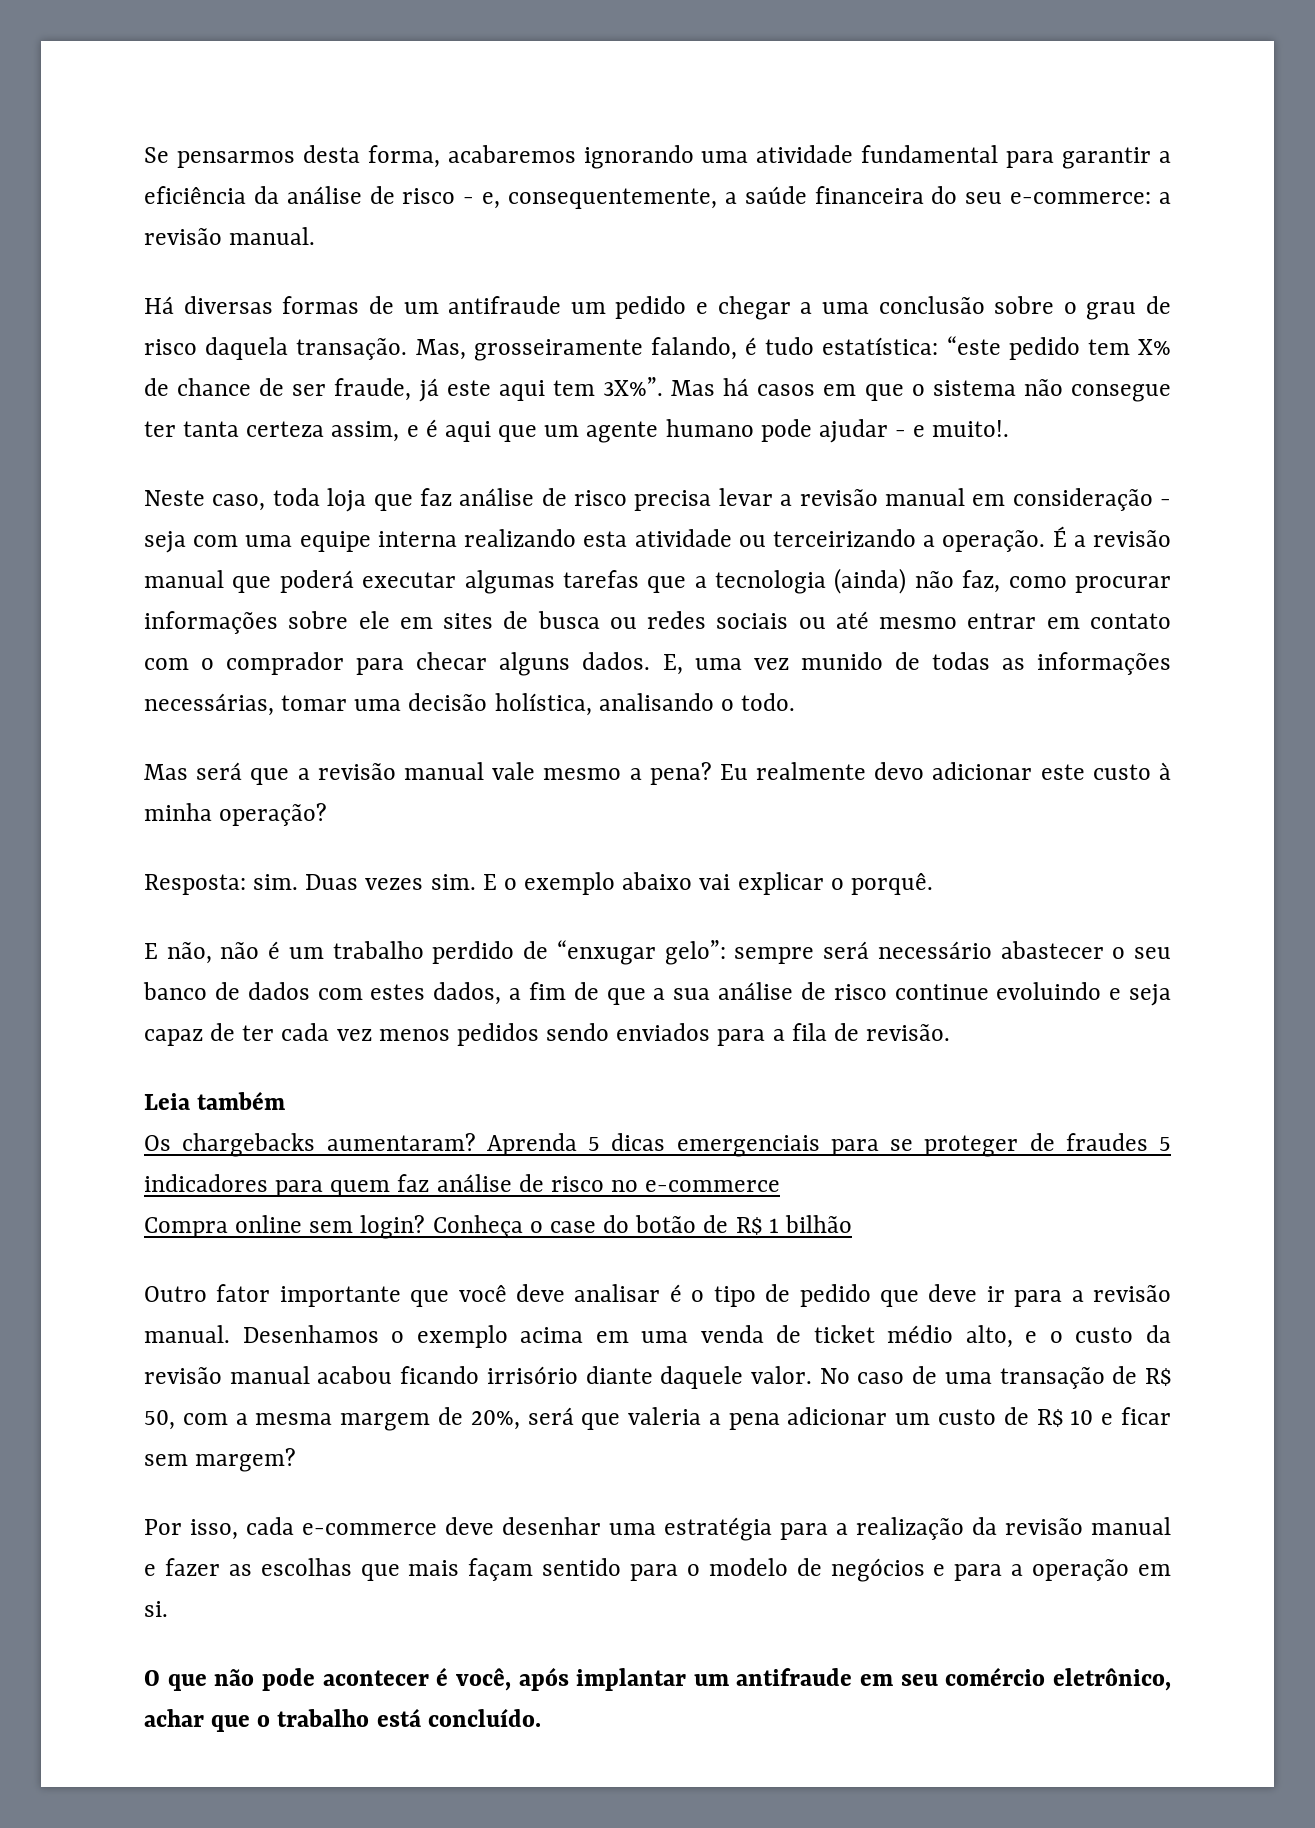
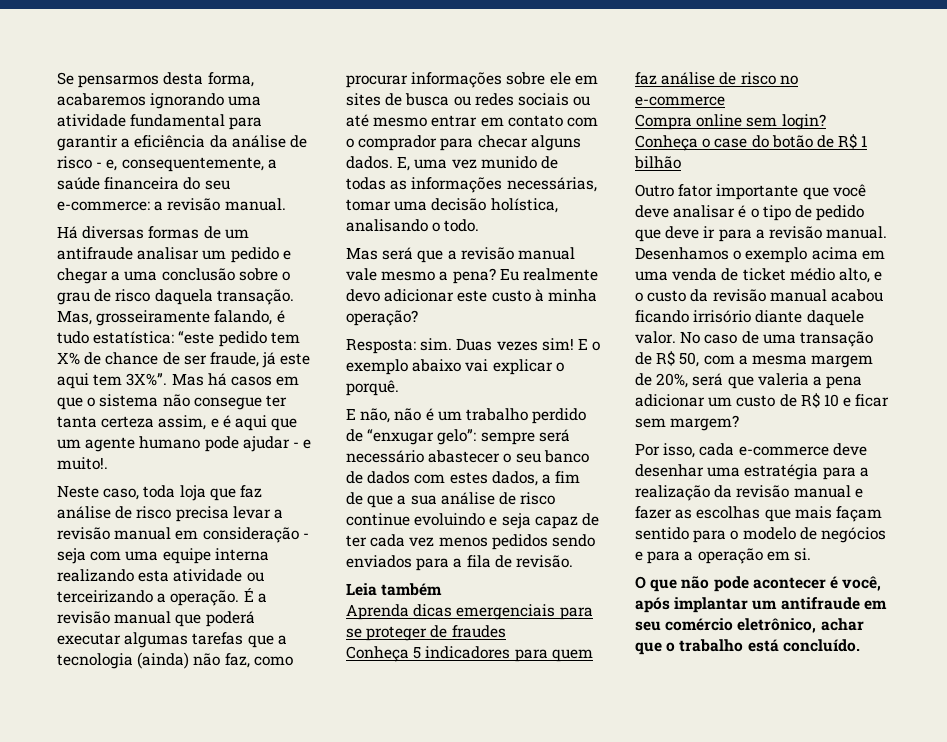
- Há diversas formas de um antifraude um pedido e chegar a uma conclusão sobre o grau de risco daquela transação.
+ Há diversas formas de um antifraude analisar um pedido e chegar a uma conclusão sobre o grau de risco daquela transação.
- Duas vezes sim.
+ Duas vezes sim!
- Os chargebacks aumentaram? Aprenda 5 dicas emergenciais para se proteger de fraudes 5 indicadores para quem faz análise de risco no e-commerce
+ Aprenda dicas emergenciais para se proteger de fraudes
+ Conheça 5 indicadores para quem faz análise de risco no e-commerce

